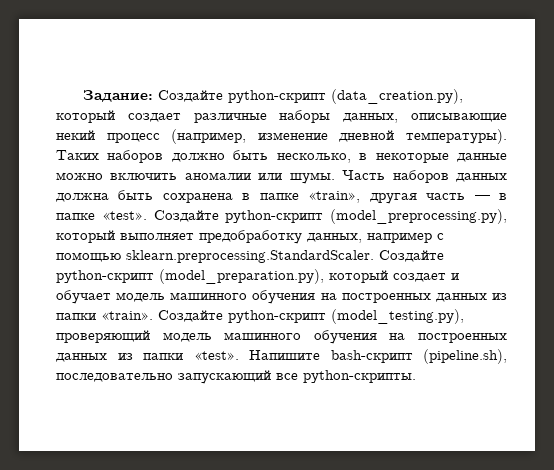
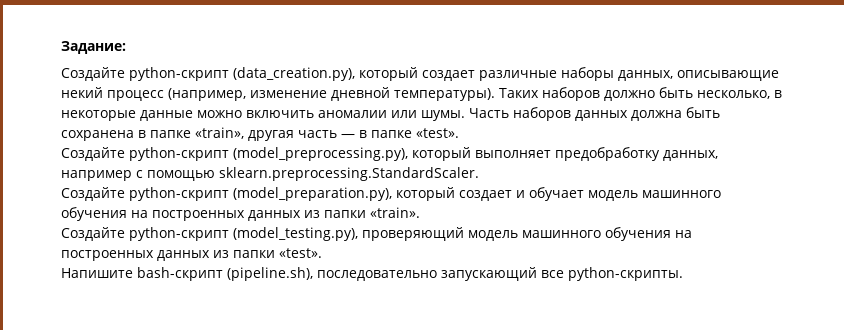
- Задание: Создайте python-скрипт (data_creation.py), который создает различные наборы данных, описывающие некий процесс (например, изменение дневной температуры).
+ Задание:
+ Создайте python-скрипт (data_creation.py), который создает различные наборы данных, описывающие некий процесс (например, изменение дневной температуры).
- Часть наборов данных должна быть сохранена в папке «train», другая часть — в папке «test». Создайте python-скрипт (model_preprocessing.py), который выполняет предобработку данных, например с помощью sklearn.preprocessing.StandardScaler. Создайте python-скрипт (model_preparation.py), который создает и обучает модель машинного обучения на построенных данных из папки «train». Создайте python-скрипт (model_testing.py), проверяющий модель машинного обучения на построенных данных из папки «test». Напишите bash-скрипт (pipeline.sh), последовательно запускающий все python-скрипты.
+ Часть наборов данных должна быть сохранена в папке «train», другая часть — в папке «test».
+ Создайте python-скрипт (model_preprocessing.py), который выполняет предобработку данных, например с помощью sklearn.preprocessing.StandardScaler.
+ Создайте python-скрипт (model_preparation.py), который создает и обучает модель машинного обучения на построенных данных из папки «train».
+ Создайте python-скрипт (model_testing.py), проверяющий модель машинного обучения на построенных данных из папки «test».
+ Напишите bash-скрипт (pipeline.sh), последовательно запускающий все python-скрипты.

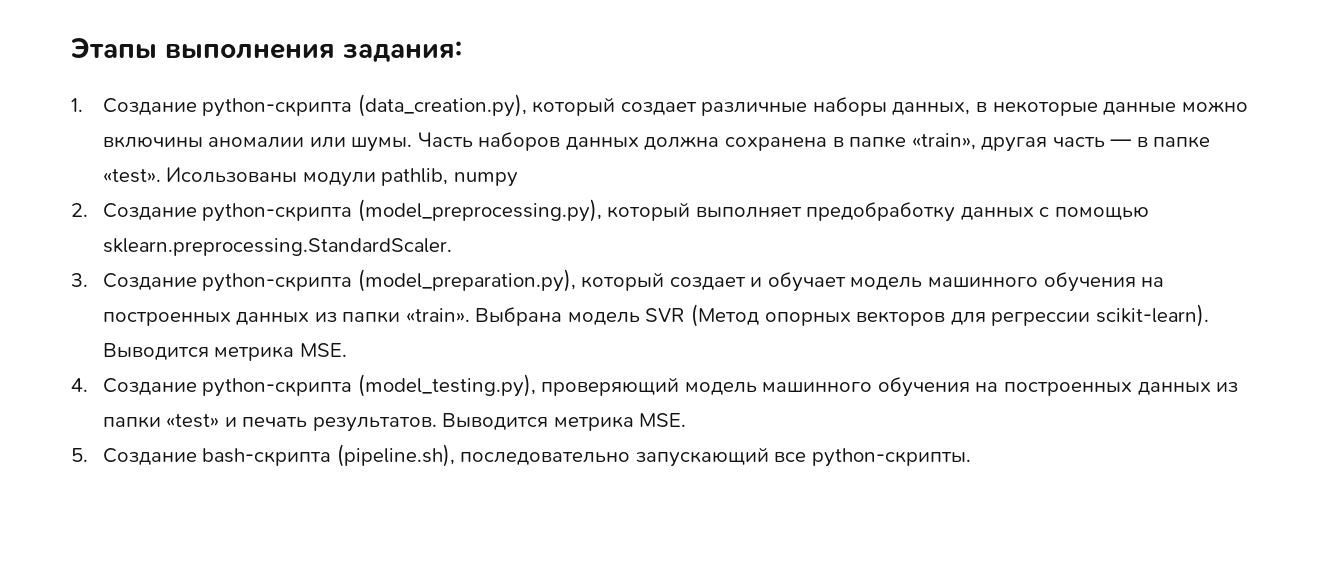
- Задание:
- Создайте python-скрипт (data_creation.py), который создает различные наборы данных, описывающие некий процесс (например, изменение дневной температуры). Таких наборов должно быть несколько, в некоторые данные можно включить аномалии или шумы.
+ Этапы выполнения задания:
+ 1. Создание python-скрипта (data_creation.py), который создает различные наборы данных, в некоторые данные можно включины аномалии или шумы.
- Часть наборов данных должна быть сохранена в папке «train», другая часть — в папке «test».
- Создайте python-скрипт (model_preprocessing.py), который выполняет предобработку данных, например с помощью sklearn.preprocessing.StandardScaler.
+ Часть наборов данных должна сохранена в папке «train», другая часть — в папке «test». Исользованы модули pathlib, numpy
+ 2. Создание python-скрипта (model_preprocessing.py), который выполняет предобработку данных с помощью sklearn.preprocessing.StandardScaler.
- Создайте python-скрипт (model_preparation.py), который создает и обучает модель машинного обучения на построенных данных из папки «train».
- Создайте python-скрипт (model_testing.py), проверяющий модель машинного обучения на построенных данных из папки «test».
- Напишите bash-скрипт (pipeline.sh), последовательно запускающий все python-скрипты.
+ 3. Создание python-скрипта (model_preparation.py), который создает и обучает модель машинного обучения на построенных данных из папки «train». Выбрана модель SVR (Метод опорных векторов для регрессии scikit-learn). Выводится метрика MSE.
+ 4. Создание python-скрипта (model_testing.py), проверяющий модель машинного обучения на построенных данных из папки «test» и печать результатов. Выводится метрика MSE.
+ 5. Создание bash-скрипта (pipeline.sh), последовательно запускающий все python-скрипты.

